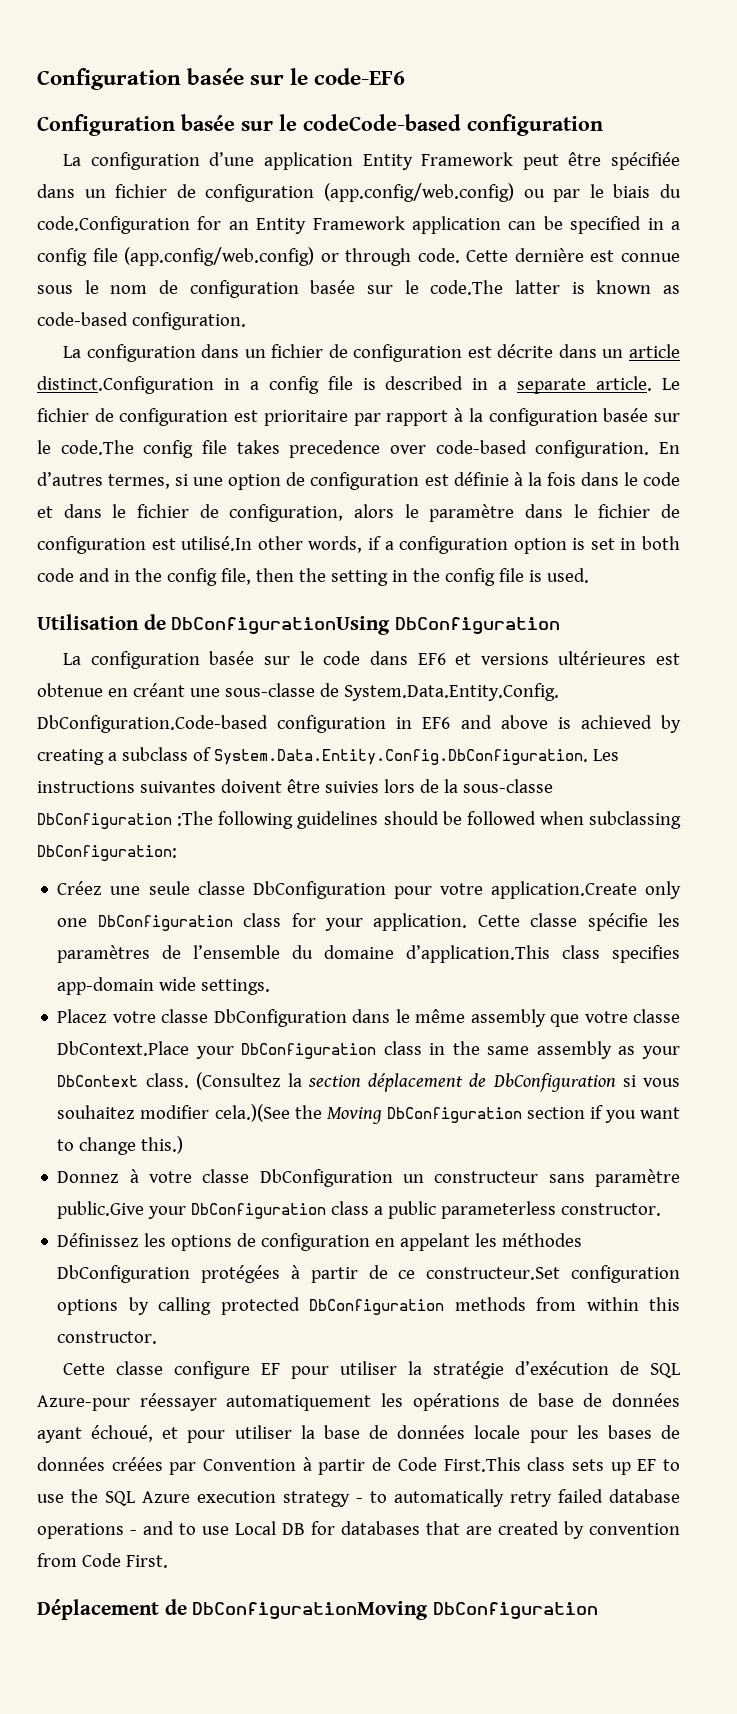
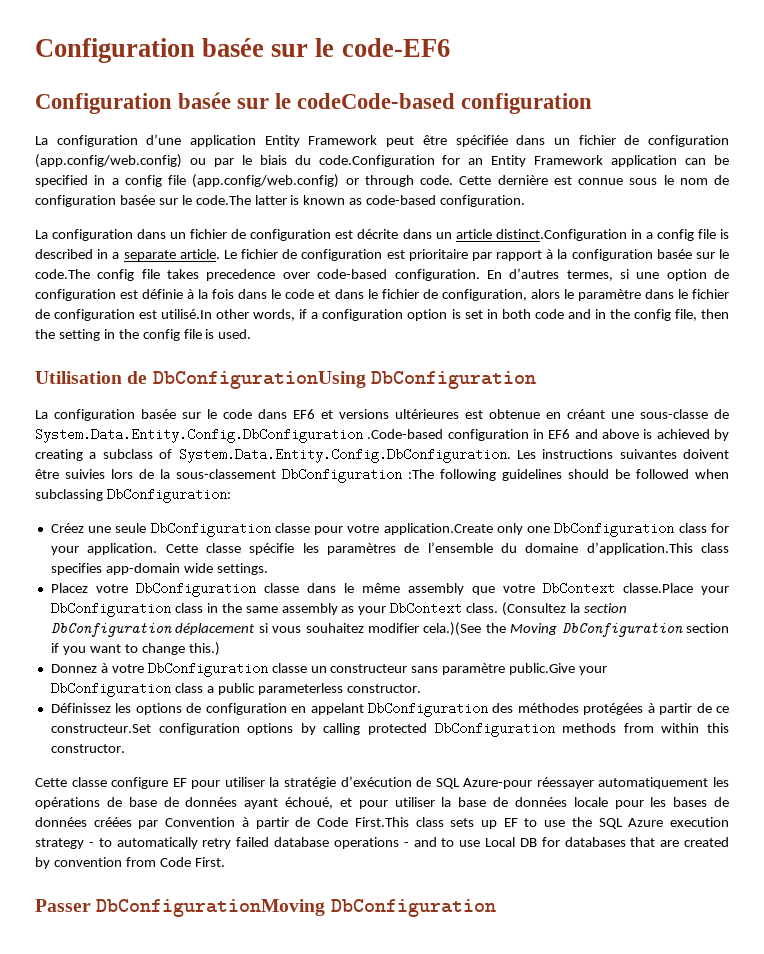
- La configuration basée sur le code dans EF6 et versions ultérieures est obtenue en créant une sous-classe de System.Data.Entity.Config. DbConfiguration.Code-based configuration in EF6 and above is achieved by creating a subclass of System.Data.Entity.Config.DbConfiguration. Les instructions suivantes doivent être suivies lors de la sous-classe DbConfiguration :The following guidelines should be followed when subclassing DbConfiguration:
+ La configuration basée sur le code dans EF6 et versions ultérieures est obtenue en créant une sous-classe de System.Data.Entity.Config.DbConfiguration .Code-based configuration in EF6 and above is achieved by creating a subclass of System.Data.Entity.Config.DbConfiguration. Les instructions suivantes doivent être suivies lors de la sous-classement DbConfiguration :The following guidelines should be followed when subclassing DbConfiguration:
- Créez une seule classe DbConfiguration pour votre application.Create only one DbConfiguration class for your application.
+ Créez une seule DbConfiguration classe pour votre application.Create only one DbConfiguration class for your application.
- Placez votre classe DbConfiguration dans le même assembly que votre classe DbContext.Place your DbConfiguration class in the same assembly as your DbContext class.
+ Placez votre DbConfiguration classe dans le même assembly que votre DbContext classe.Place your DbConfiguration class in the same assembly as your DbContext class.
- (Consultez la section déplacement de DbConfiguration si vous souhaitez modifier cela.)(See the Moving DbConfiguration section if you want to change this.)
+ (Consultez la section DbConfiguration déplacement si vous souhaitez modifier cela.)(See the Moving DbConfiguration section if you want to change this.)
- Donnez à votre classe DbConfiguration un constructeur sans paramètre public.Give your DbConfiguration class a public parameterless constructor.
+ Donnez à votre DbConfiguration classe un constructeur sans paramètre public.Give your DbConfiguration class a public parameterless constructor.
- Définissez les options de configuration en appelant les méthodes DbConfiguration protégées à partir de ce constructeur.Set configuration options by calling protected DbConfiguration methods from within this constructor.
+ Définissez les options de configuration en appelant DbConfiguration des méthodes protégées à partir de ce constructeur.Set configuration options by calling protected DbConfiguration methods from within this constructor.
- Déplacement de DbConfigurationMoving DbConfiguration
+ Passer DbConfigurationMoving DbConfiguration

